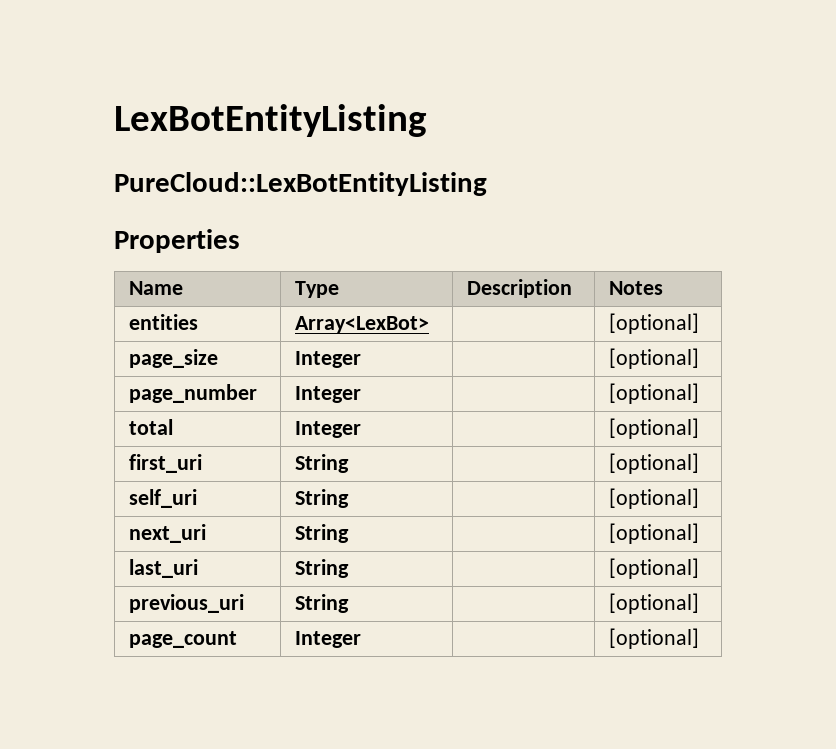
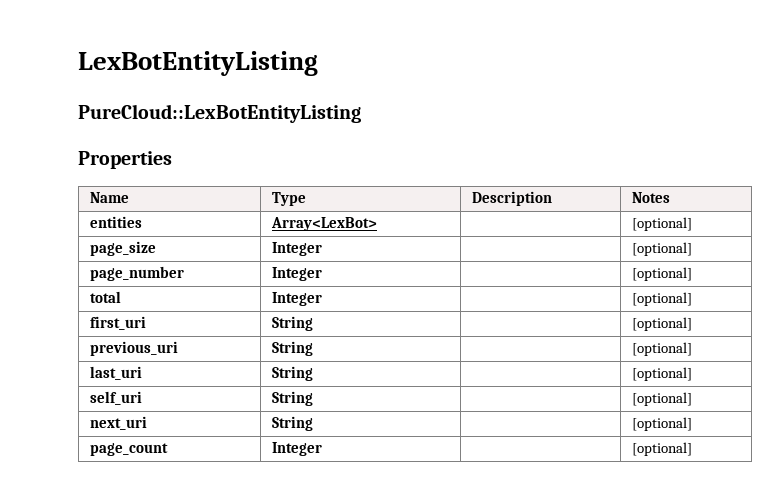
+ previous_uri | String | | [optional]
+ last_uri | String | | [optional]
- last_uri | String | | [optional]
- previous_uri | String | | [optional]

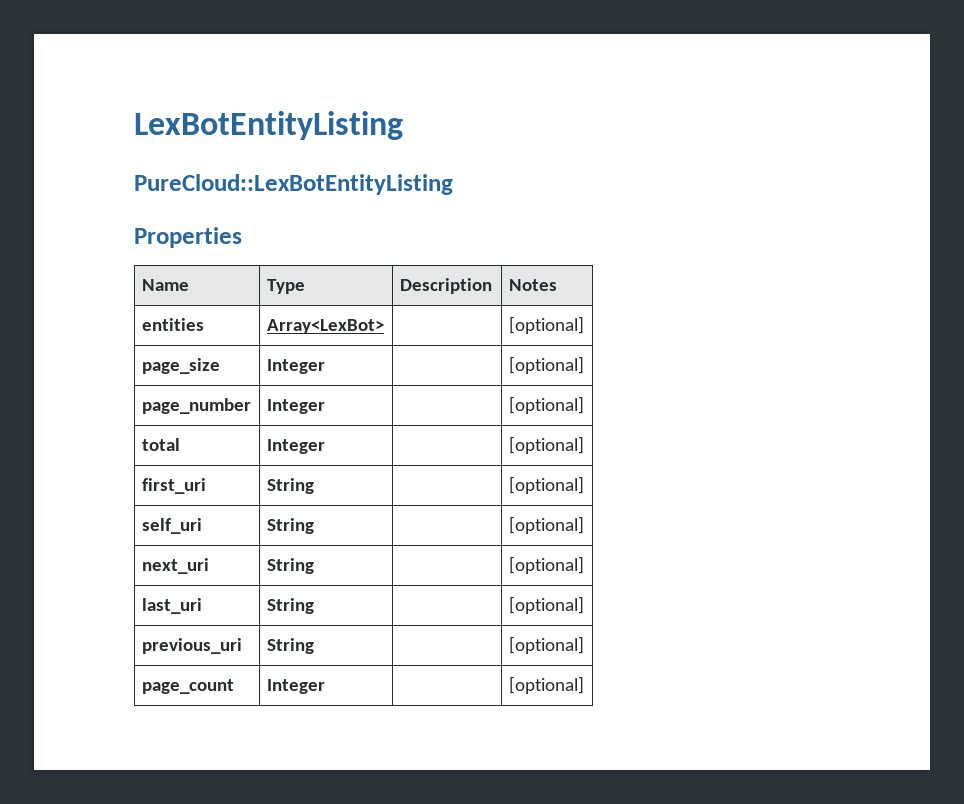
- previous_uri | String | | [optional]
- last_uri | String | | [optional]
+ last_uri | String | | [optional]
+ previous_uri | String | | [optional]

